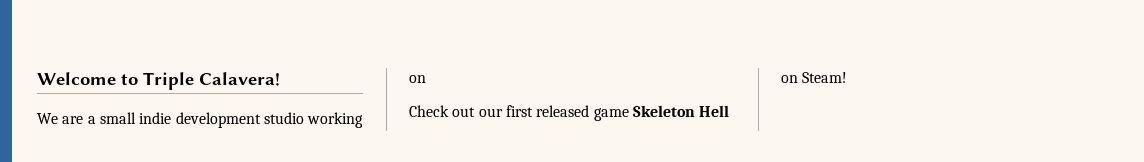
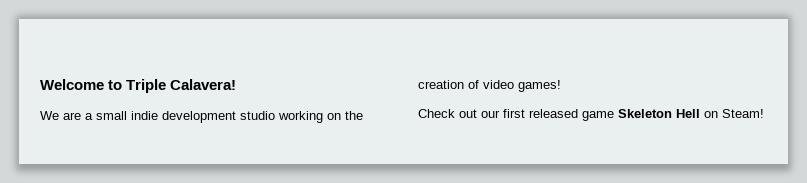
- We are a small indie development studio working on
+ We are a small indie development studio working on the creation of video games!

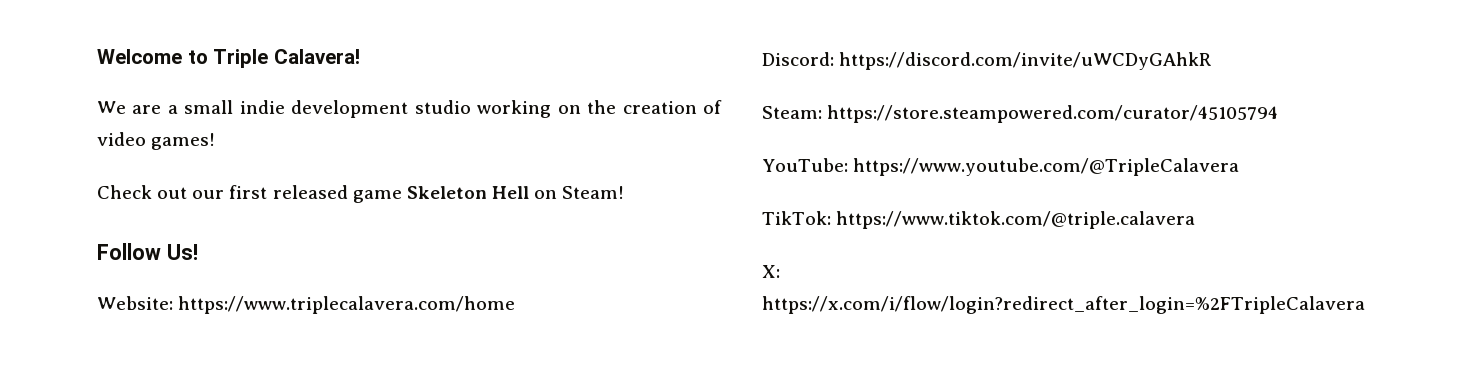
+ Follow Us!
+ Website: https://www.triplecalavera.com/home
+ Discord: https://discord.com/invite/uWCDyGAhkR
+ Steam: https://store.steampowered.com/curator/45105794
+ YouTube: https://www.youtube.com/@TripleCalavera
+ TikTok: https://www.tiktok.com/@triple.calavera
+ X: https://x.com/i/flow/login?redirect_after_login=%2FTripleCalavera

